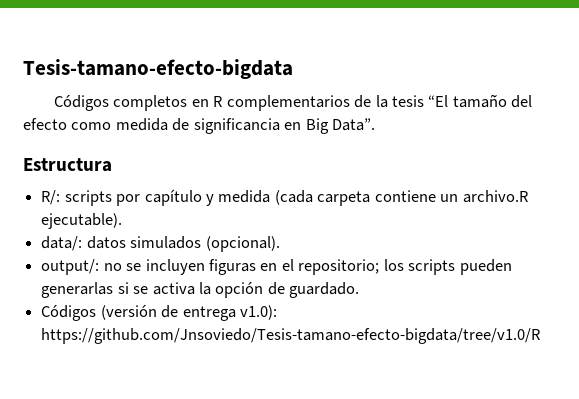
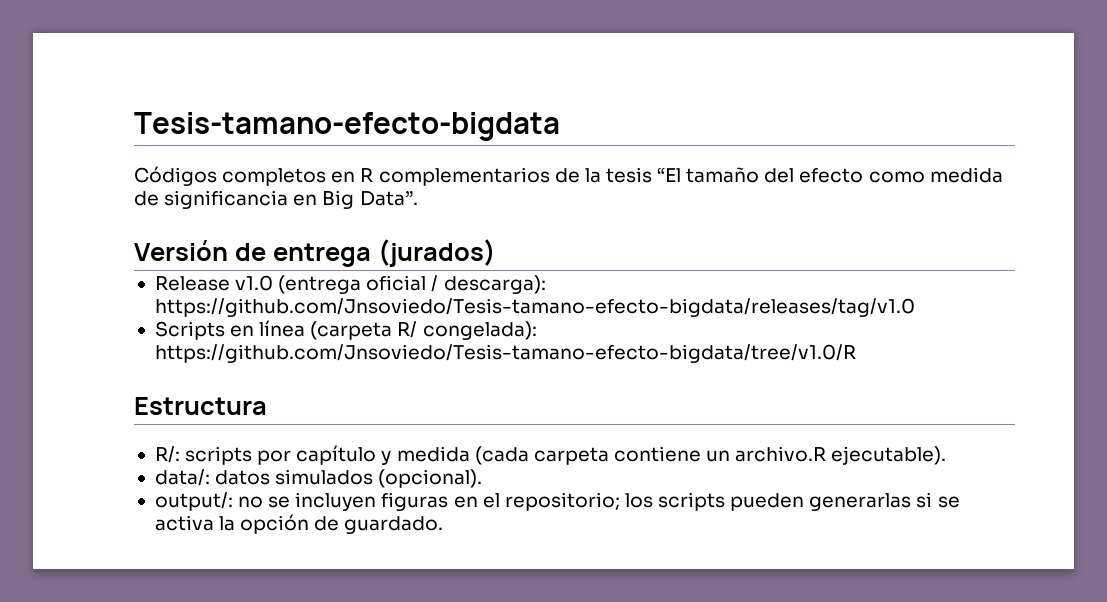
+ Versión de entrega (jurados)
+ Release v1.0 (entrega oficial / descarga): https://github.com/Jnsoviedo/Tesis-tamano-efecto-bigdata/releases/tag/v1.0
+ Scripts en línea (carpeta R/ congelada): https://github.com/Jnsoviedo/Tesis-tamano-efecto-bigdata/tree/v1.0/R
- Códigos (versión de entrega v1.0): https://github.com/Jnsoviedo/Tesis-tamano-efecto-bigdata/tree/v1.0/R

